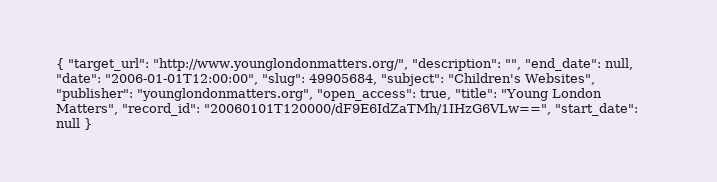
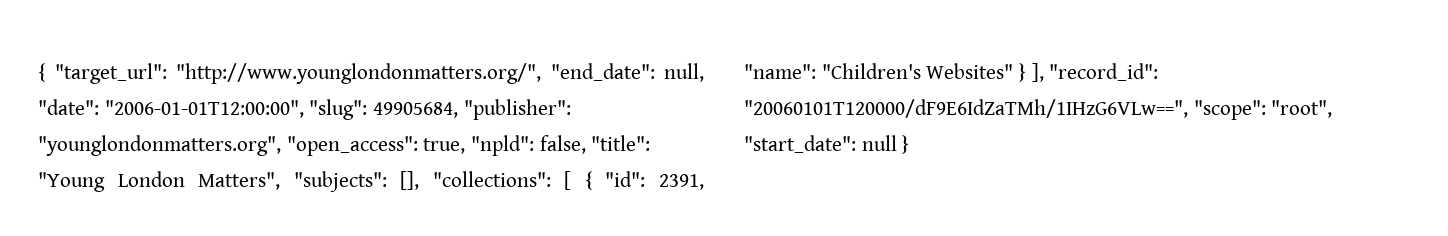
- { "target_url": "http://www.younglondonmatters.org/", "description": "", "end_date": null, "date": "2006-01-01T12:00:00", "slug": 49905684, "subject": "Children's Websites", "publisher": "younglondonmatters.org", "open_access": true, "title": "Young London Matters", "record_id": "20060101T120000/dF9E6IdZaTMh/1IHzG6VLw==", "start_date": null }
+ { "target_url": "http://www.younglondonmatters.org/", "end_date": null, "date": "2006-01-01T12:00:00", "slug": 49905684, "publisher": "younglondonmatters.org", "open_access": true, "npld": false, "title": "Young London Matters", "subjects": [], "collections": [ { "id": 2391, "name": "Children's Websites" } ], "record_id": "20060101T120000/dF9E6IdZaTMh/1IHzG6VLw==", "scope": "root", "start_date": null }

